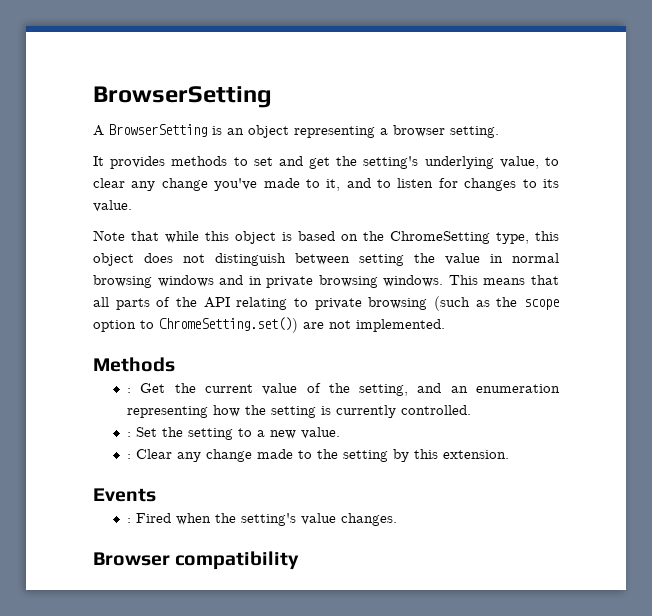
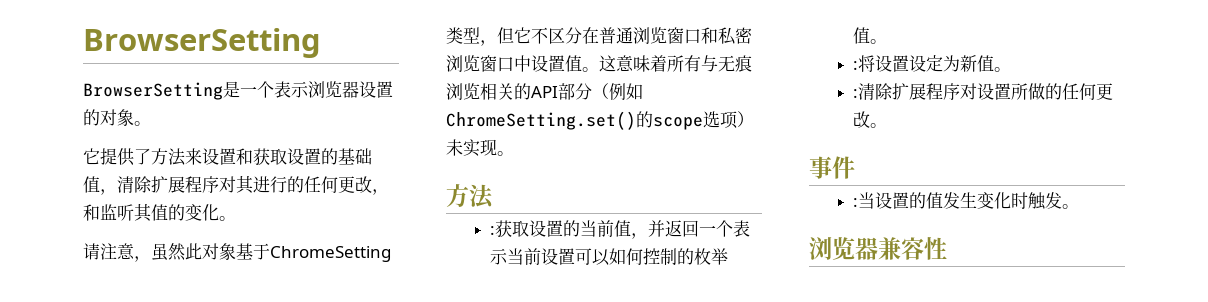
- A BrowserSetting is an object representing a browser setting.
- It provides methods to set and get the setting's underlying value, to clear any change you've made to it, and to listen for changes to its value.
- Note that while this object is based on the ChromeSetting type, this object does not distinguish between setting the value in normal browsing windows and in private browsing windows. This means that all parts of the API relating to private browsing (such as the scope option to ChromeSetting.set()) are not implemented.
- Methods
- : Get the current value of the setting, and an enumeration representing how the setting is currently controlled.
- : Set the setting to a new value.
- : Clear any change made to the setting by this extension.
- Events
- : Fired when the setting's value changes.
- Browser compatibility
+ BrowserSetting是一个表示浏览器设置的对象。
+ 它提供了方法来设置和获取设置的基础值，清除扩展程序对其进行的任何更改，和监听其值的变化。
+ 请注意，虽然此对象基于ChromeSetting类型，但它不区分在普通浏览窗口和私密浏览窗口中设置值。这意味着所有与无痕浏览相关的API部分（例如ChromeSetting.set()的scope选项）未实现。
+ 方法
+ :获取设置的当前值，并返回一个表示当前设置可以如何控制的枚举值。
+ :将设置设定为新值。
+ :清除扩展程序对设置所做的任何更改。
+ 事件
+ :当设置的值发生变化时触发。
+ 浏览器兼容性

